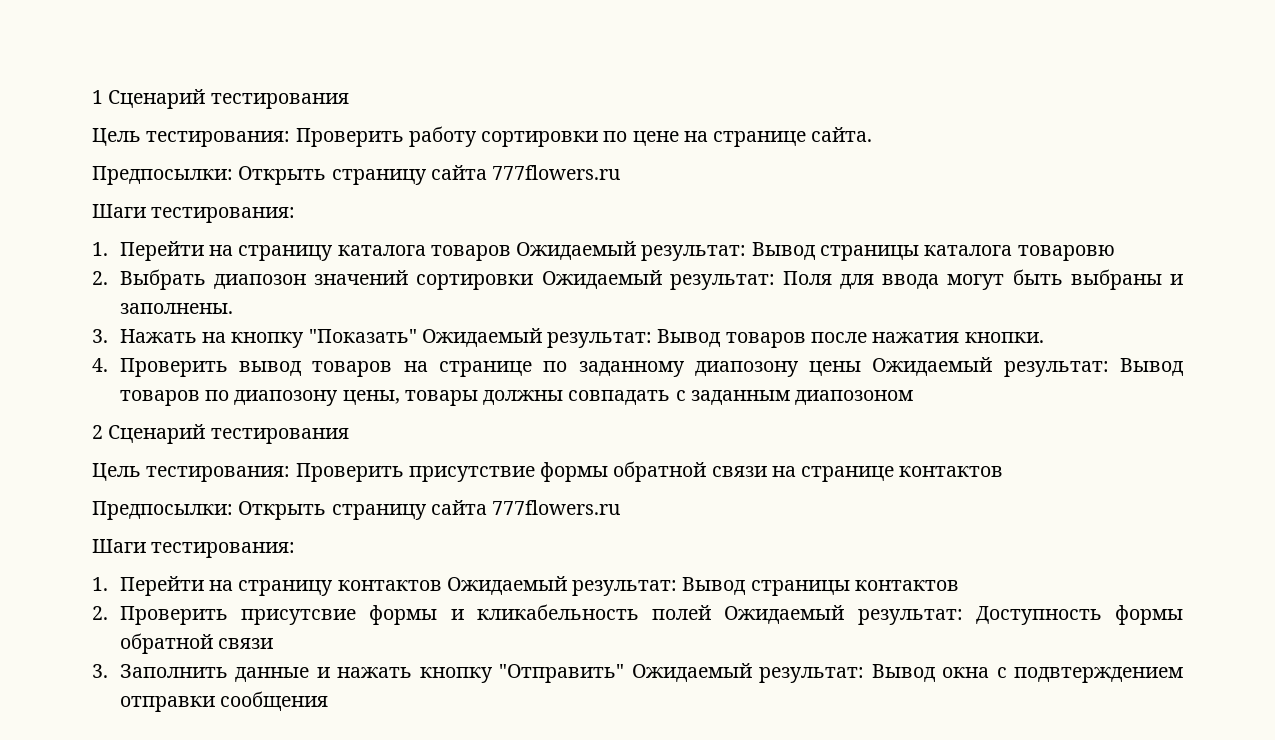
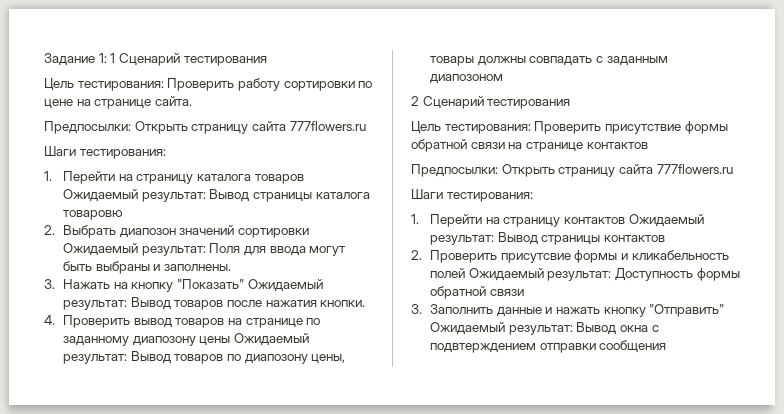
- 1 Сценарий тестирования
+ Задание 1: 1 Сценарий тестирования

